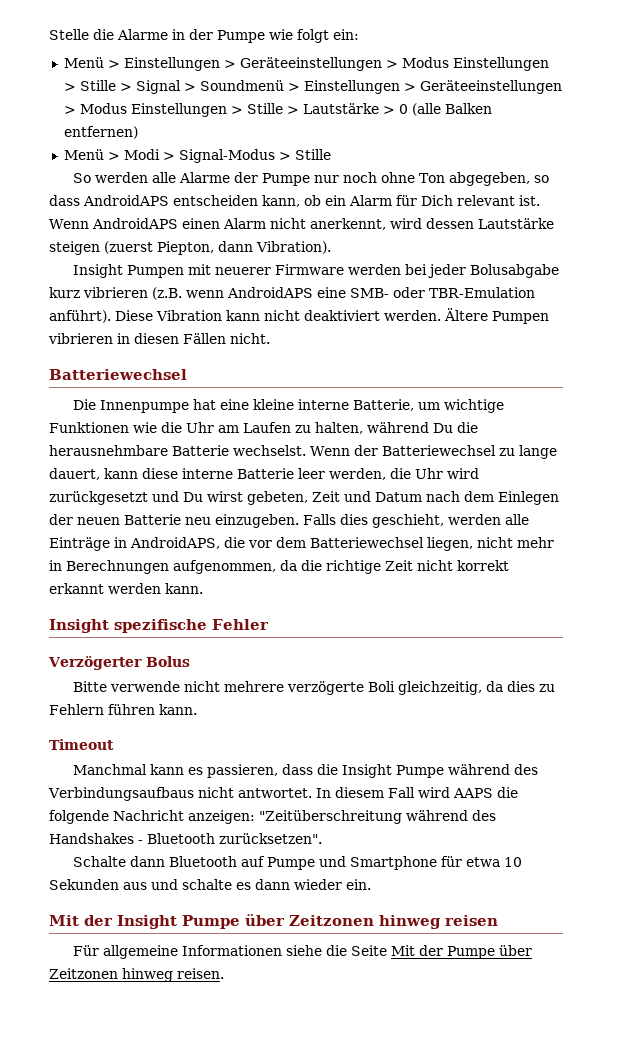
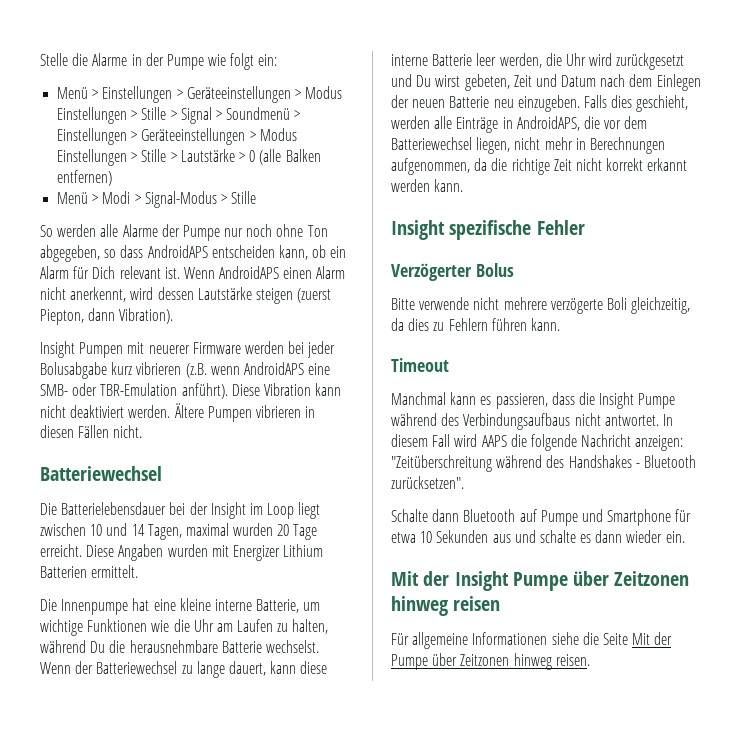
+ Die Batterielebensdauer bei der Insight im Loop liegt zwischen 10 und 14 Tagen, maximal wurden 20 Tage erreicht. Diese Angaben wurden mit Energizer Lithium Batterien ermittelt.

